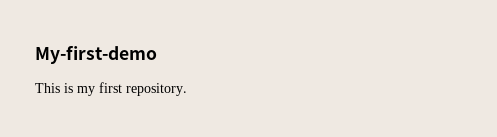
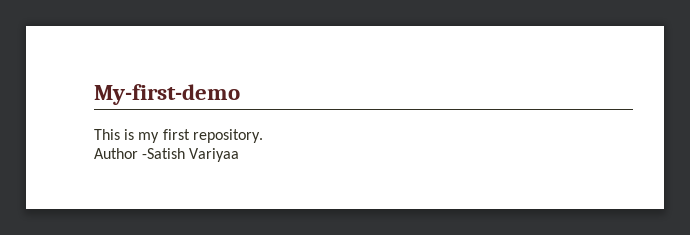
+ Author -Satish Variyaa

